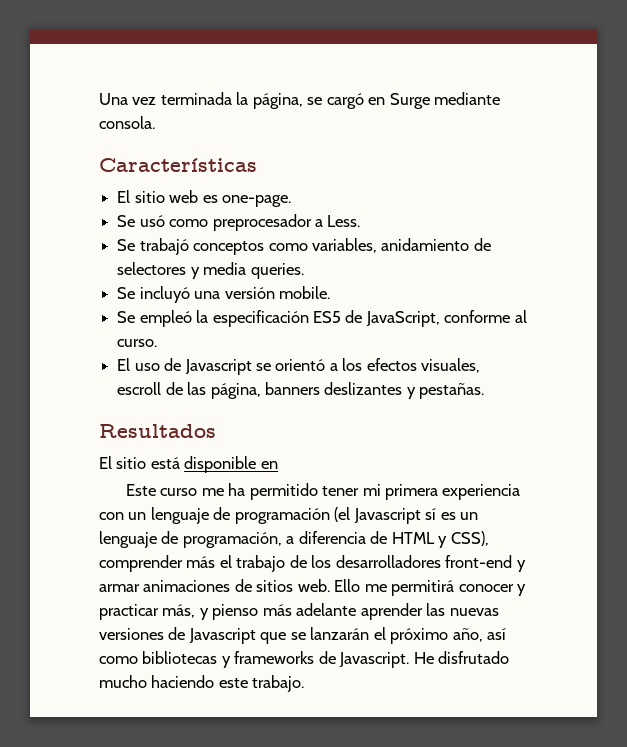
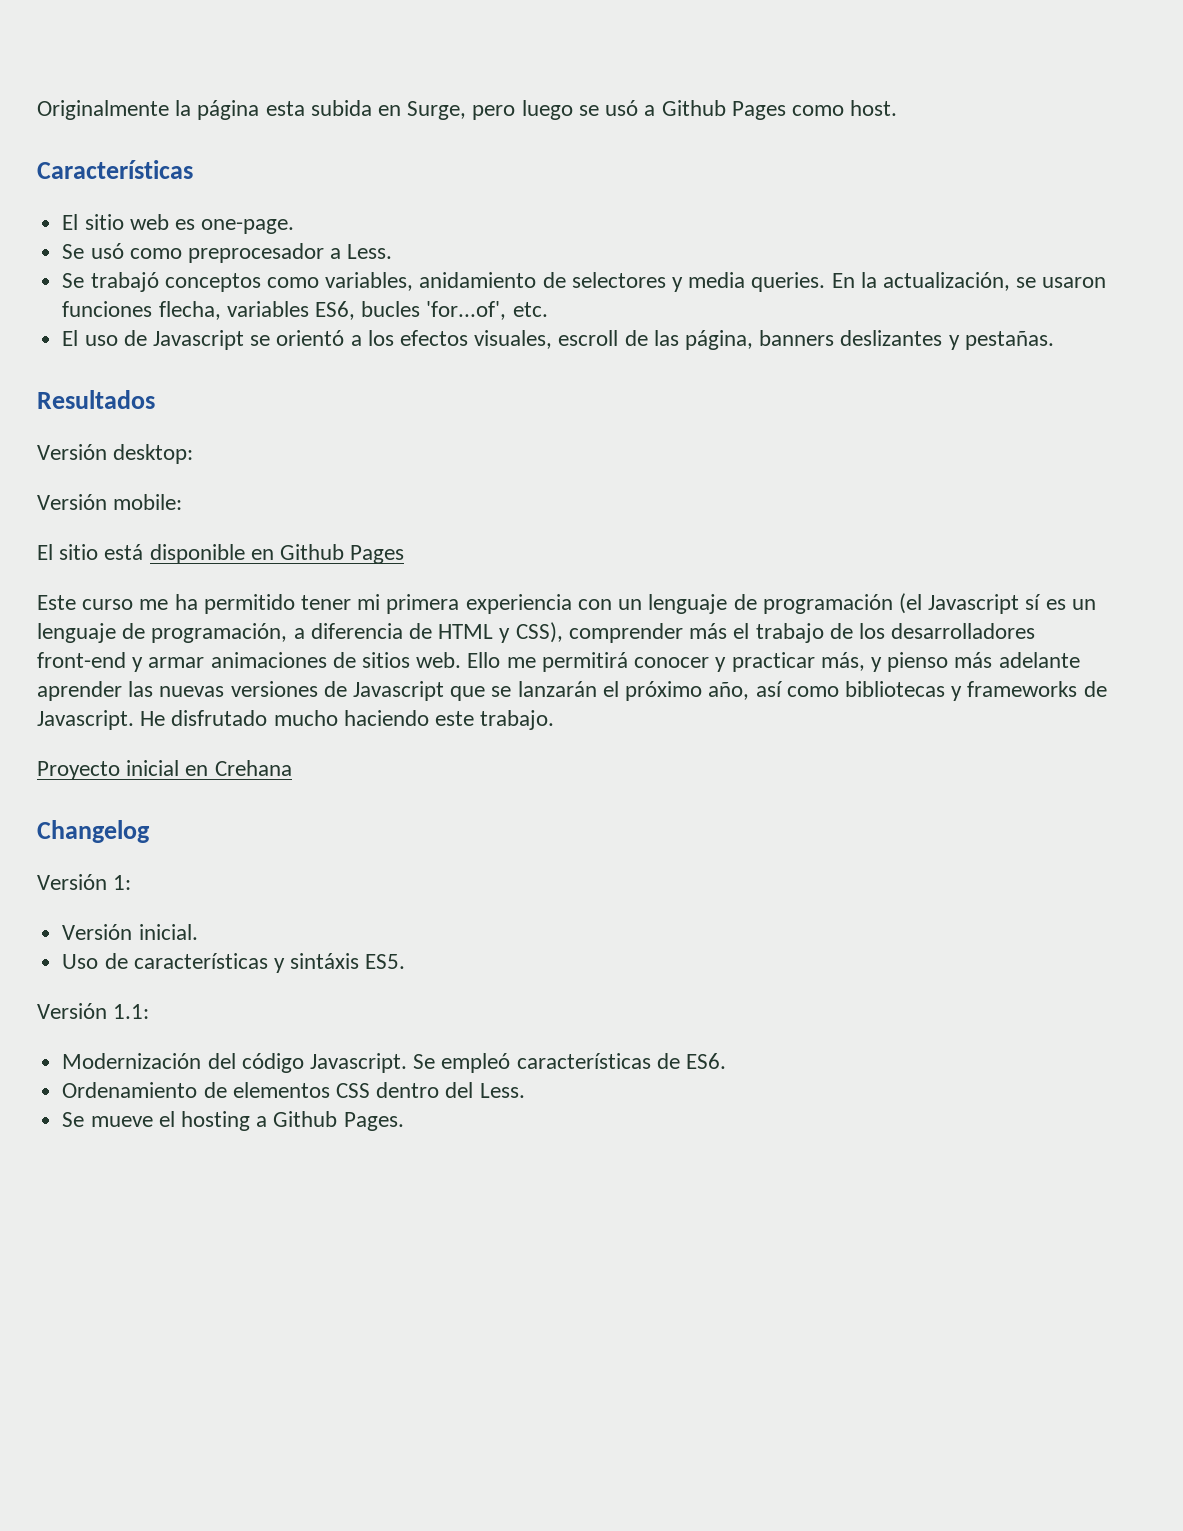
- Una vez terminada la página, se cargó en Surge mediante consola.
+ Originalmente la página esta subida en Surge, pero luego se usó a Github Pages como host.
- Se trabajó conceptos como variables, anidamiento de selectores y media queries.
- Se incluyó una versión mobile.
- Se empleó la especificación ES5 de JavaScript, conforme al curso.
+ Se trabajó conceptos como variables, anidamiento de selectores y media queries. En la actualización, se usaron funciones flecha, variables ES6, bucles 'for...of', etc.
+ Versión desktop:
+ Versión mobile:
- El sitio está disponible en
+ El sitio está disponible en Github Pages
+ Proyecto inicial en Crehana
+ Changelog
+ Versión 1:
+ Versión inicial.
+ Uso de características y sintáxis ES5.
+ Versión 1.1:
+ Modernización del código Javascript. Se empleó características de ES6.
+ Ordenamiento de elementos CSS dentro del Less.
+ Se mueve el hosting a Github Pages.

